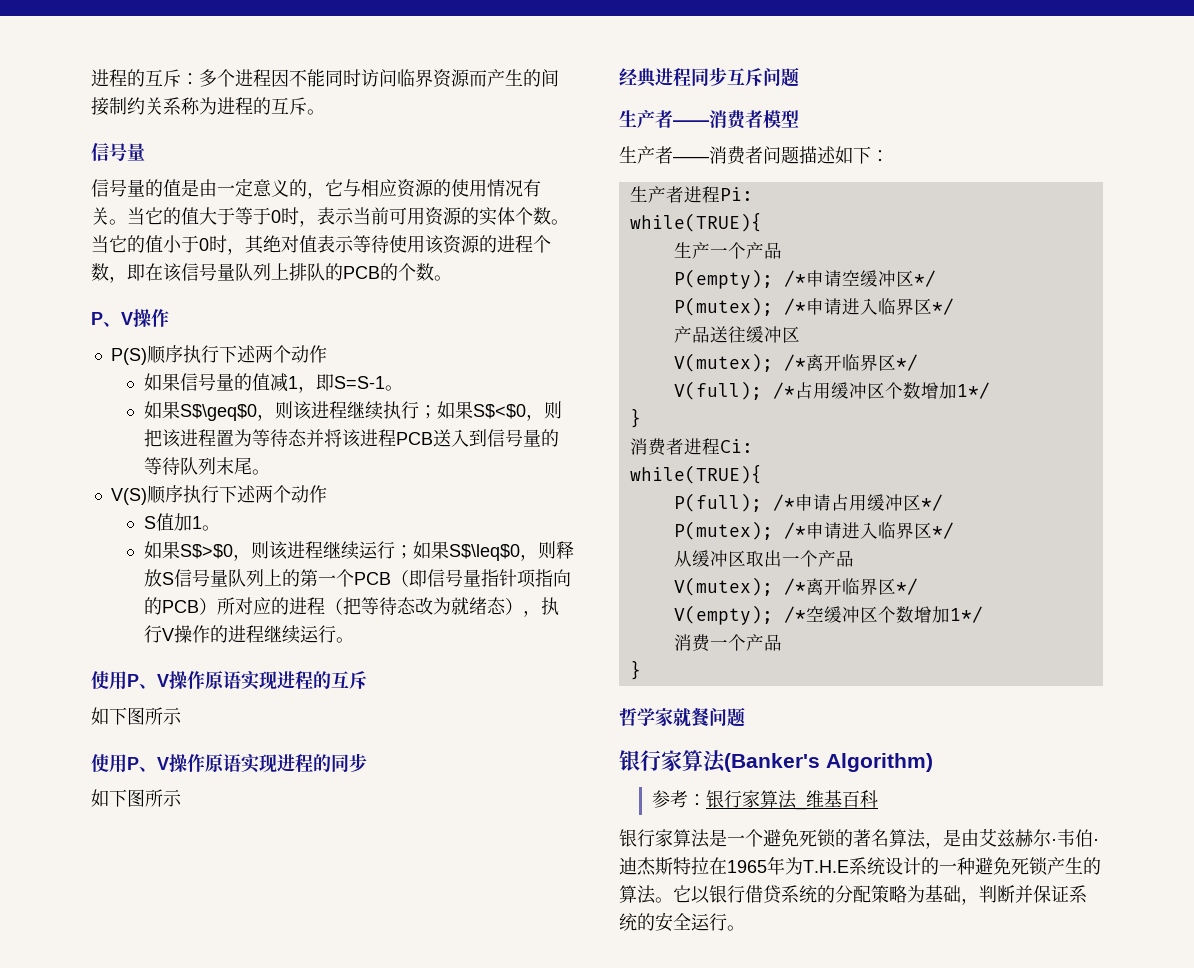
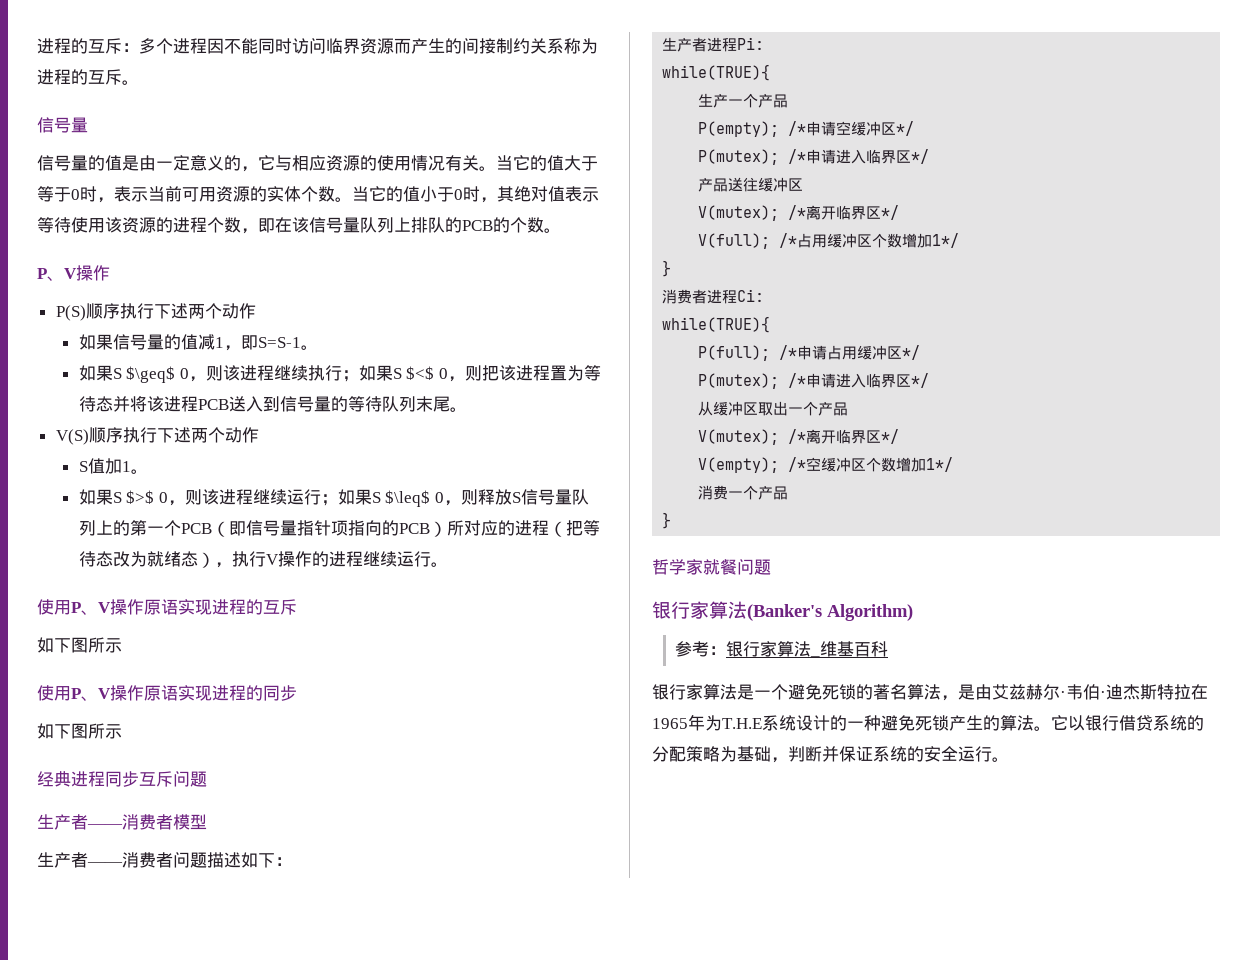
- 如果S$\geq$0，则该进程继续执行；如果S$<$0，则把该进程置为等待态并将该进程PCB送入到信号量的等待队列末尾。
+ 如果S $\geq$ 0，则该进程继续执行；如果S $<$ 0，则把该进程置为等待态并将该进程PCB送入到信号量的等待队列末尾。
- 如果S$>$0，则该进程继续运行；如果S$\leq$0，则释放S信号量队列上的第一个PCB（即信号量指针项指向的PCB）所对应的进程（把等待态改为就绪态），执行V操作的进程继续运行。
+ 如果S $>$ 0，则该进程继续运行；如果S $\leq$ 0，则释放S信号量队列上的第一个PCB（即信号量指针项指向的PCB）所对应的进程（把等待态改为就绪态），执行V操作的进程继续运行。

